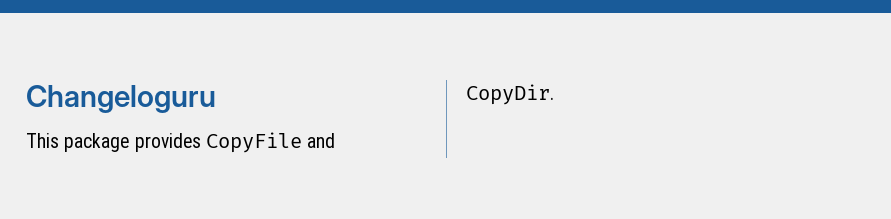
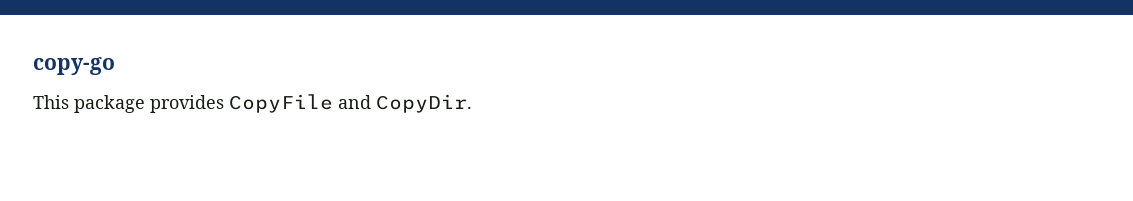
- Changeloguru
+ copy-go

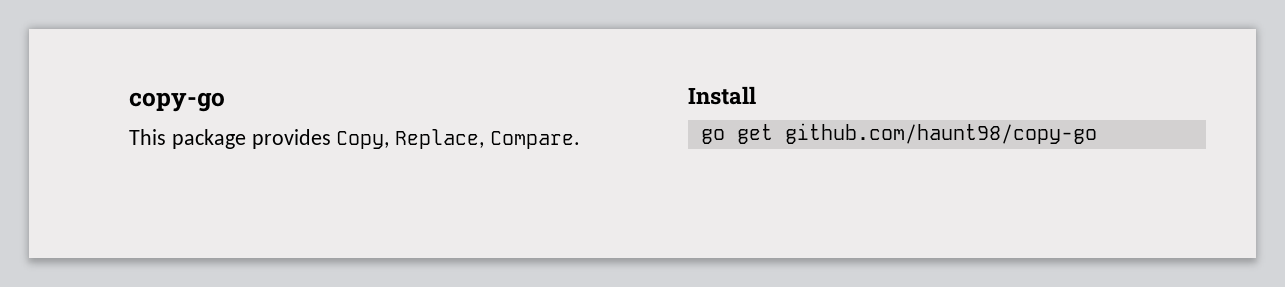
- This package provides CopyFile and CopyDir.
+ This package provides Copy, Replace, Compare.
+ Install
+ go get github.com/haunt98/copy-go

